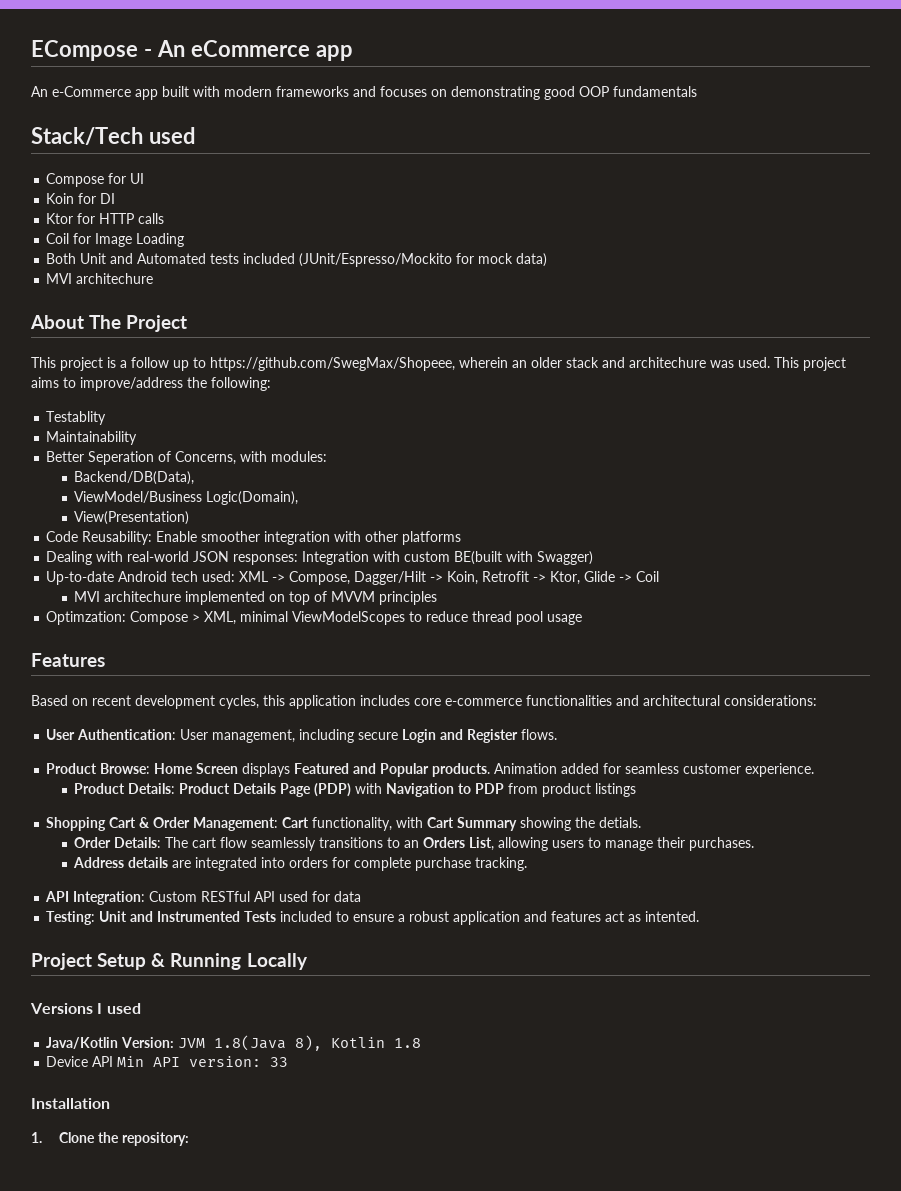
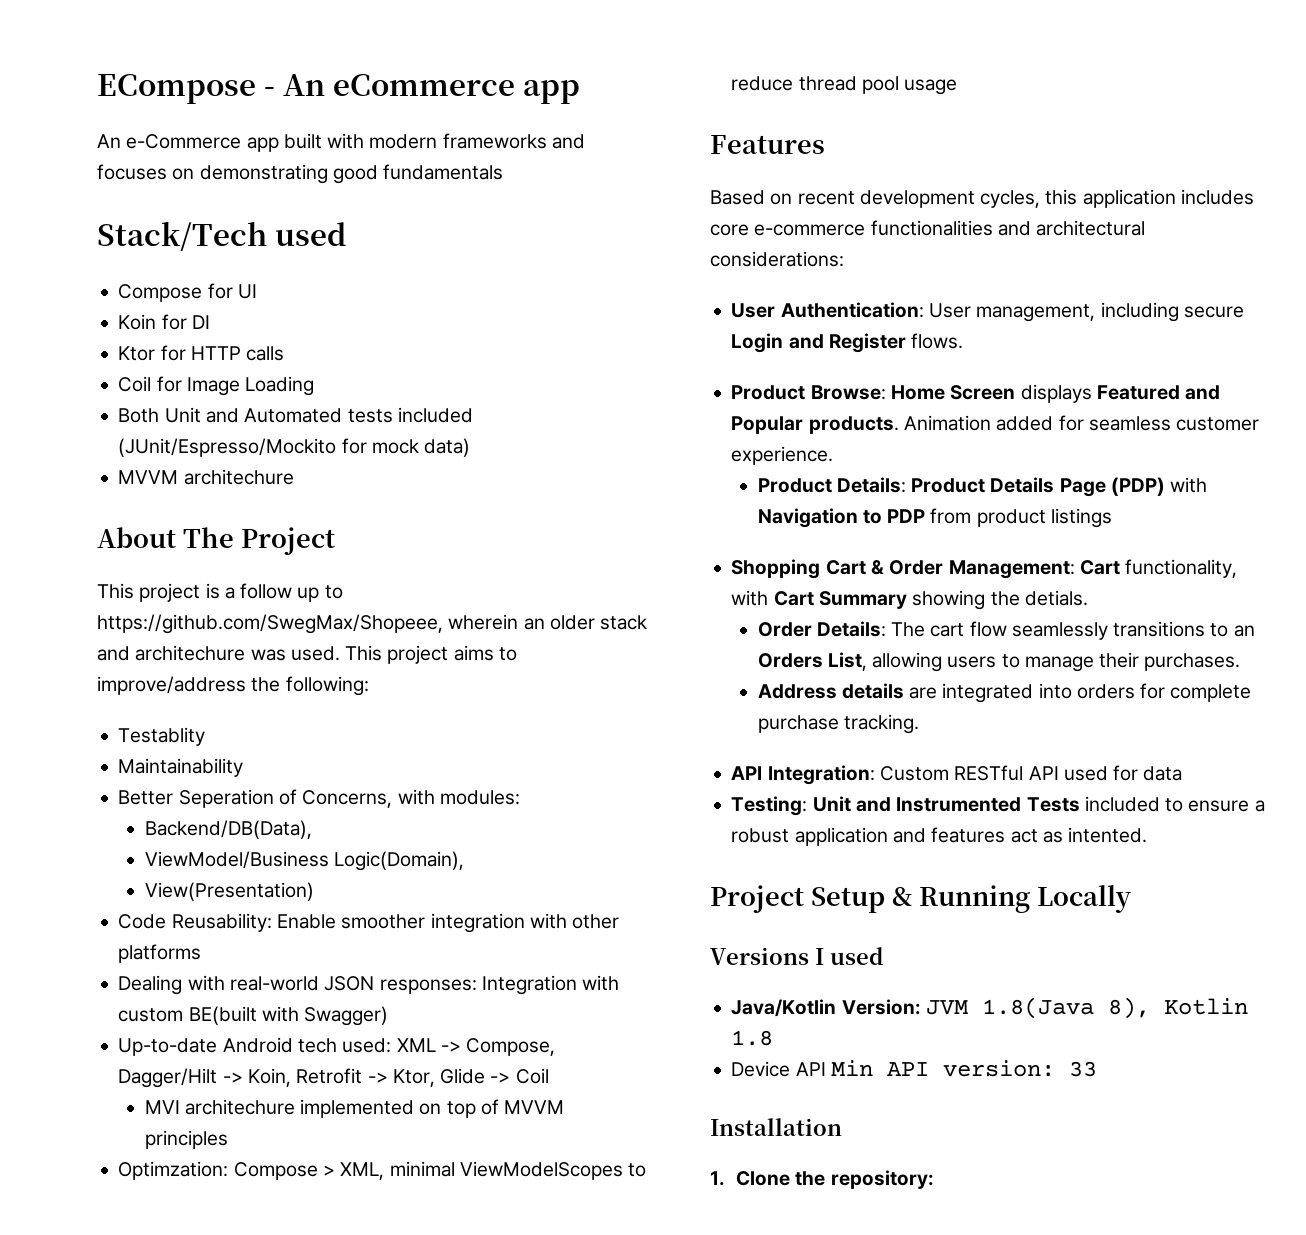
- An e-Commerce app built with modern frameworks and focuses on demonstrating good OOP fundamentals
+ An e-Commerce app built with modern frameworks and focuses on demonstrating good fundamentals
  Both Unit and Automated tests included (JUnit/Espresso/Mockito for mock data)
- MVI architechure
+ MVVM architechure

